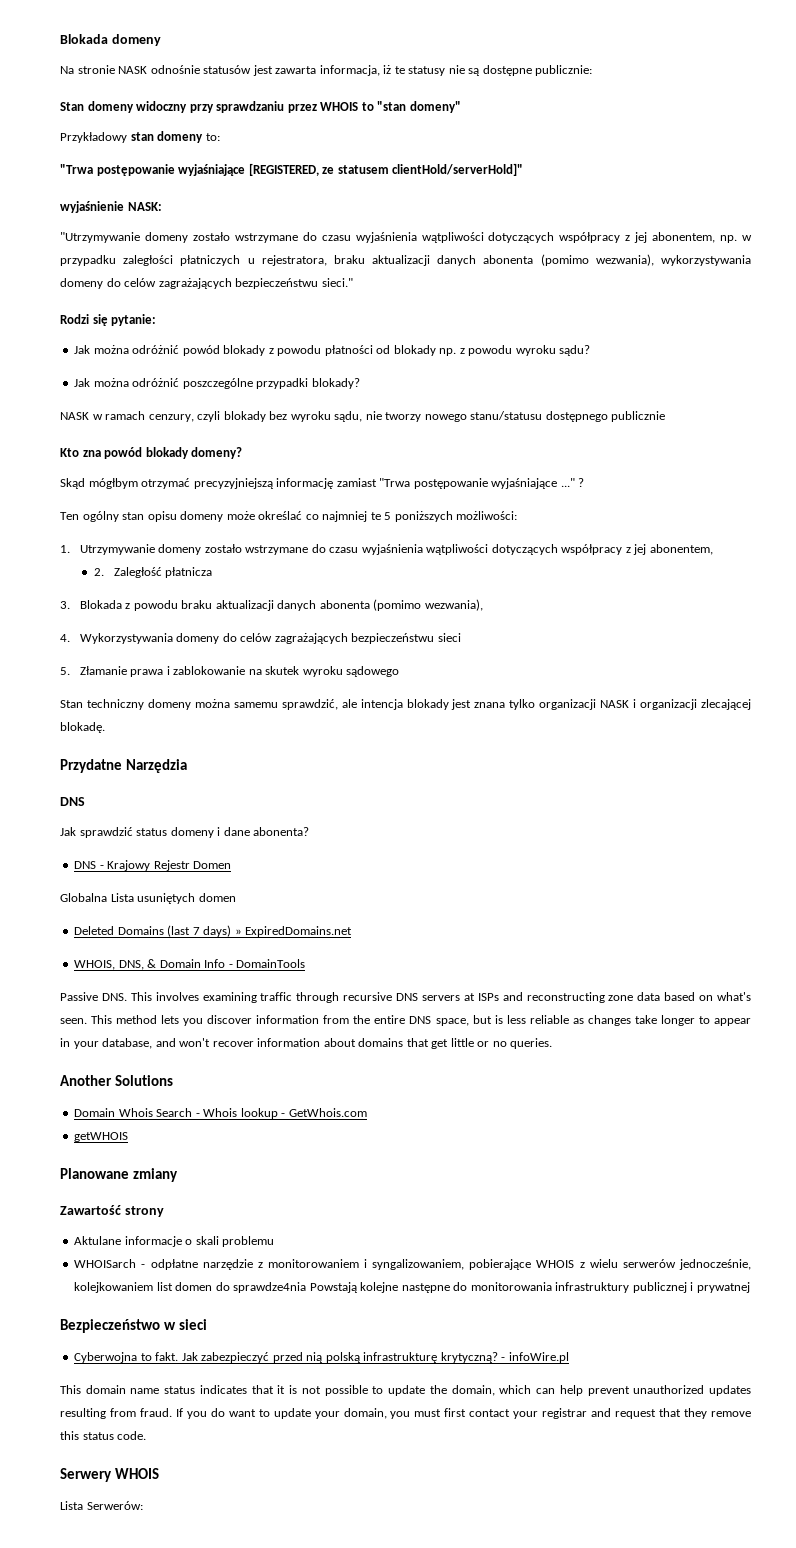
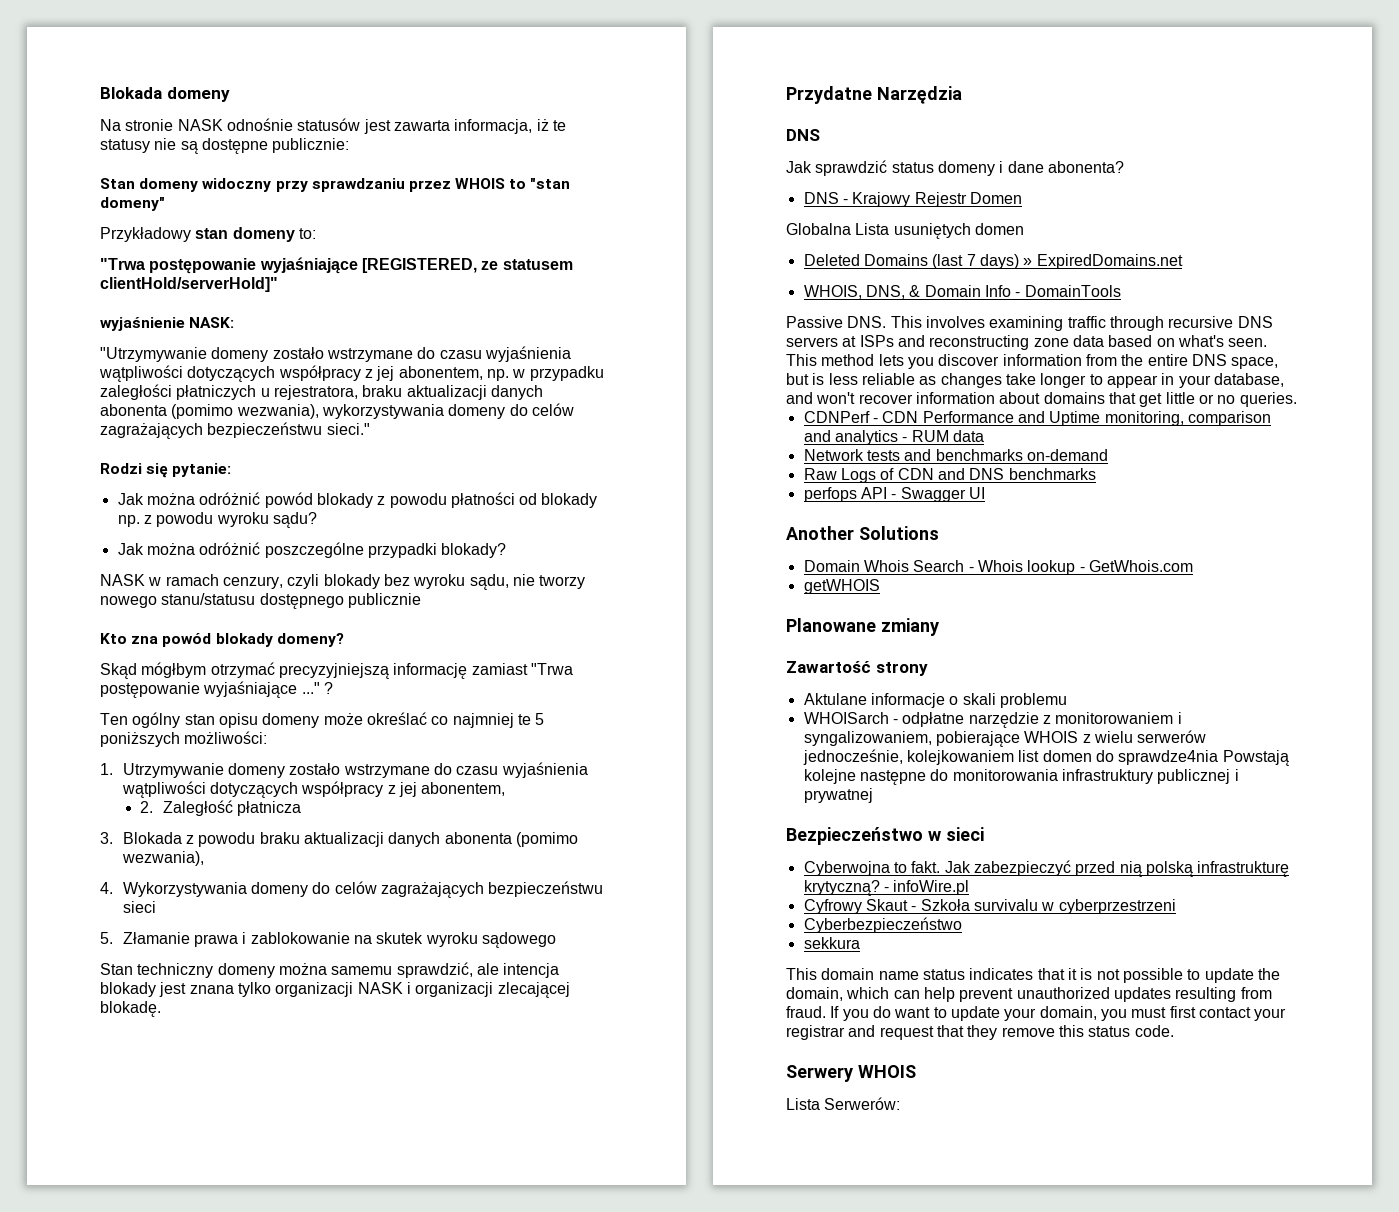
+ CDNPerf - CDN Performance and Uptime monitoring, comparison and analytics - RUM data
+ Network tests and benchmarks on-demand
+ Raw Logs of CDN and DNS benchmarks
+ perfops API - Swagger UI
+ Cyfrowy Skaut - Szkoła survivalu w cyberprzestrzeni
+ Cyberbezpieczeństwo
+ sekkura

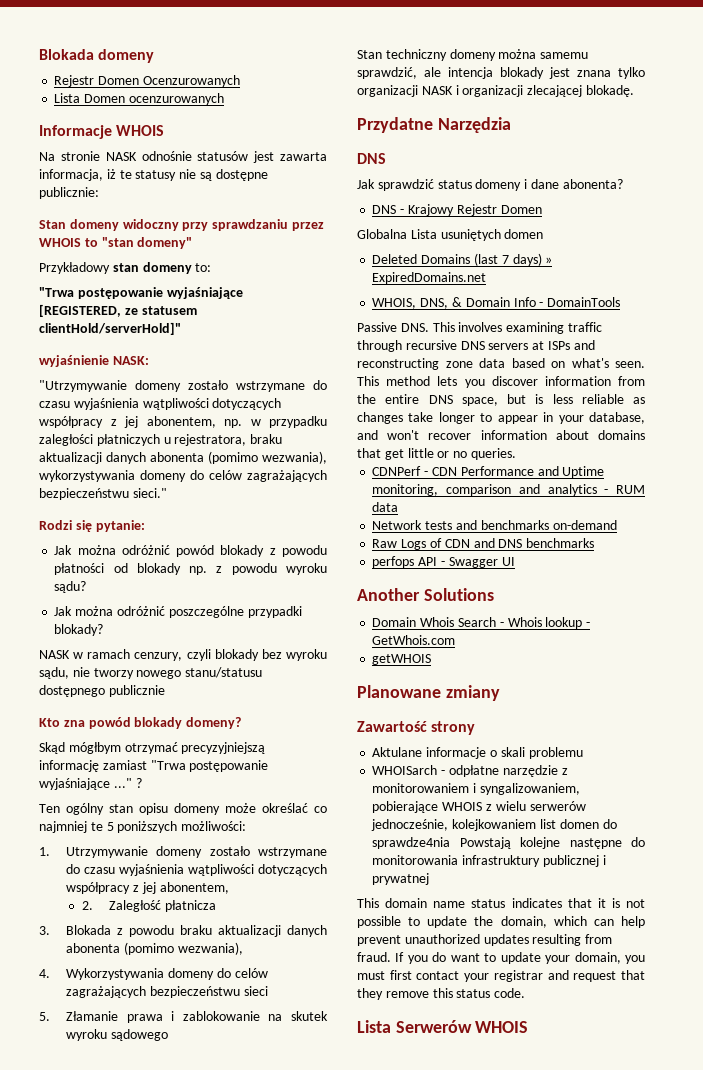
+ Rejestr Domen Ocenzurowanych
+ Lista Domen ocenzurowanych
+ Informacje WHOIS
- Bezpieczeństwo w sieci
- Cyberwojna to fakt. Jak zabezpieczyć przed nią polską infrastrukturę krytyczną? - infoWire.pl
- Cyfrowy Skaut - Szkoła survivalu w cyberprzestrzeni
- Cyberbezpieczeństwo
- sekkura
- Serwery WHOIS
- Lista Serwerów:
+ Lista Serwerów WHOIS

